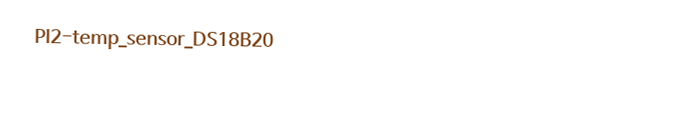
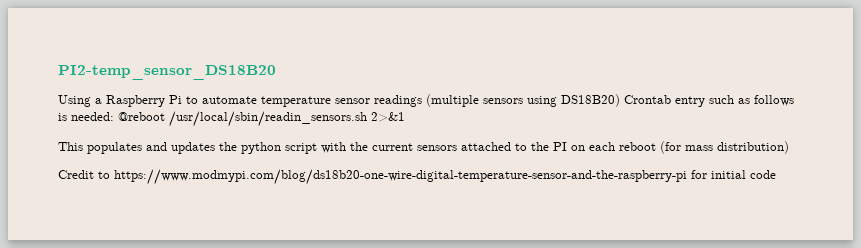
+ Using a Raspberry Pi to automate temperature sensor readings (multiple sensors using DS18B20) Crontab entry such as follows is needed: @reboot /usr/local/sbin/readin_sensors.sh 2>&1
+ This populates and updates the python script with the current sensors attached to the PI on each reboot (for mass distribution)
+ Credit to https://www.modmypi.com/blog/ds18b20-one-wire-digital-temperature-sensor-and-the-raspberry-pi for initial code

